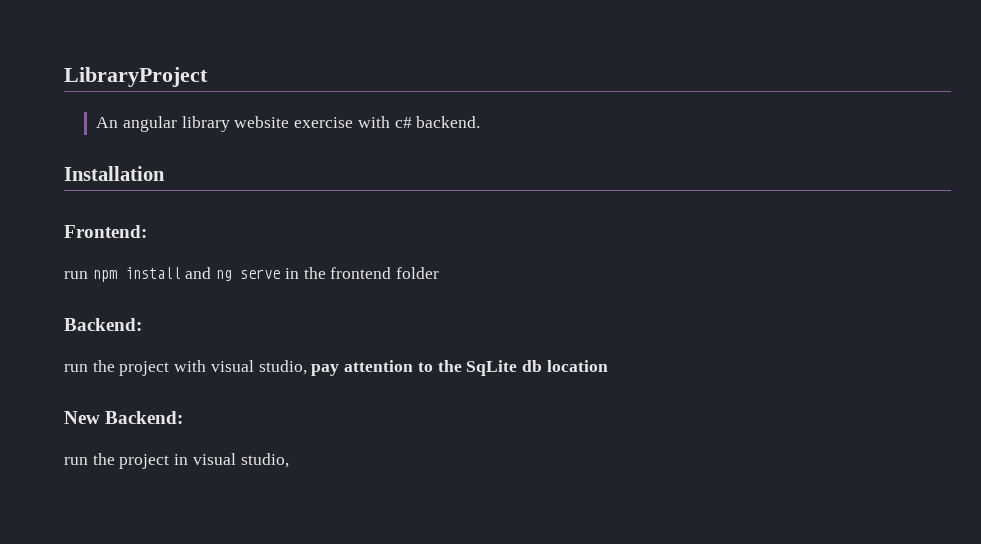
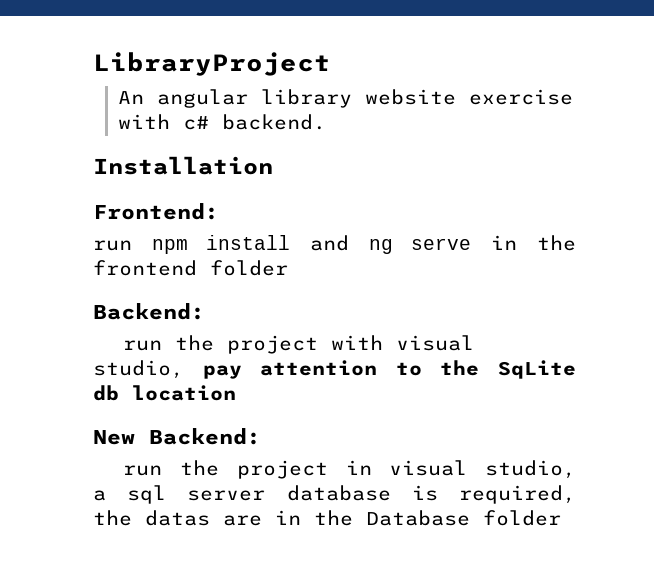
- run the project in visual studio,
+ run the project in visual studio, a sql server database is required, the datas are in the Database folder

